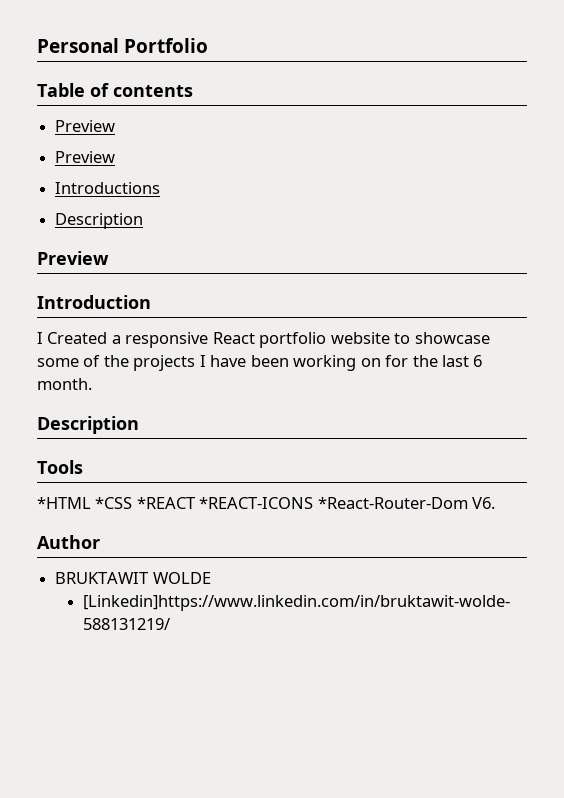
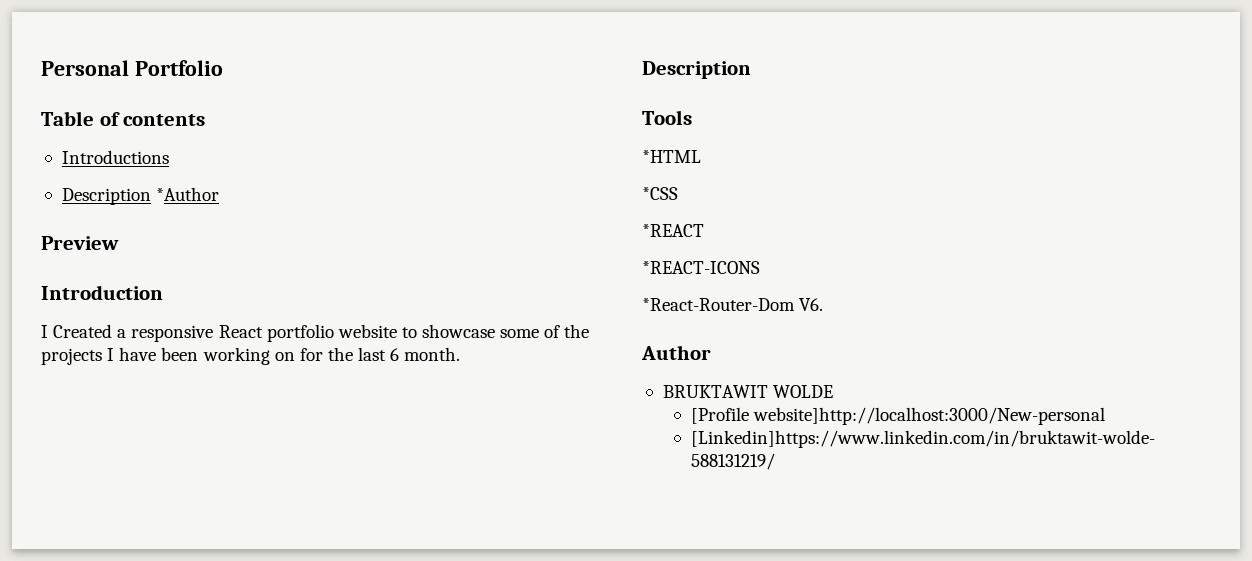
  Table of contents
- Preview
- Preview
  Introductions
- Description
+ Description *Author
- *HTML *CSS *REACT *REACT-ICONS *React-Router-Dom V6.
+ *HTML
+ *CSS
+ *REACT
+ *REACT-ICONS
+ *React-Router-Dom V6.
+ [Profile website]http://localhost:3000/New-personal

